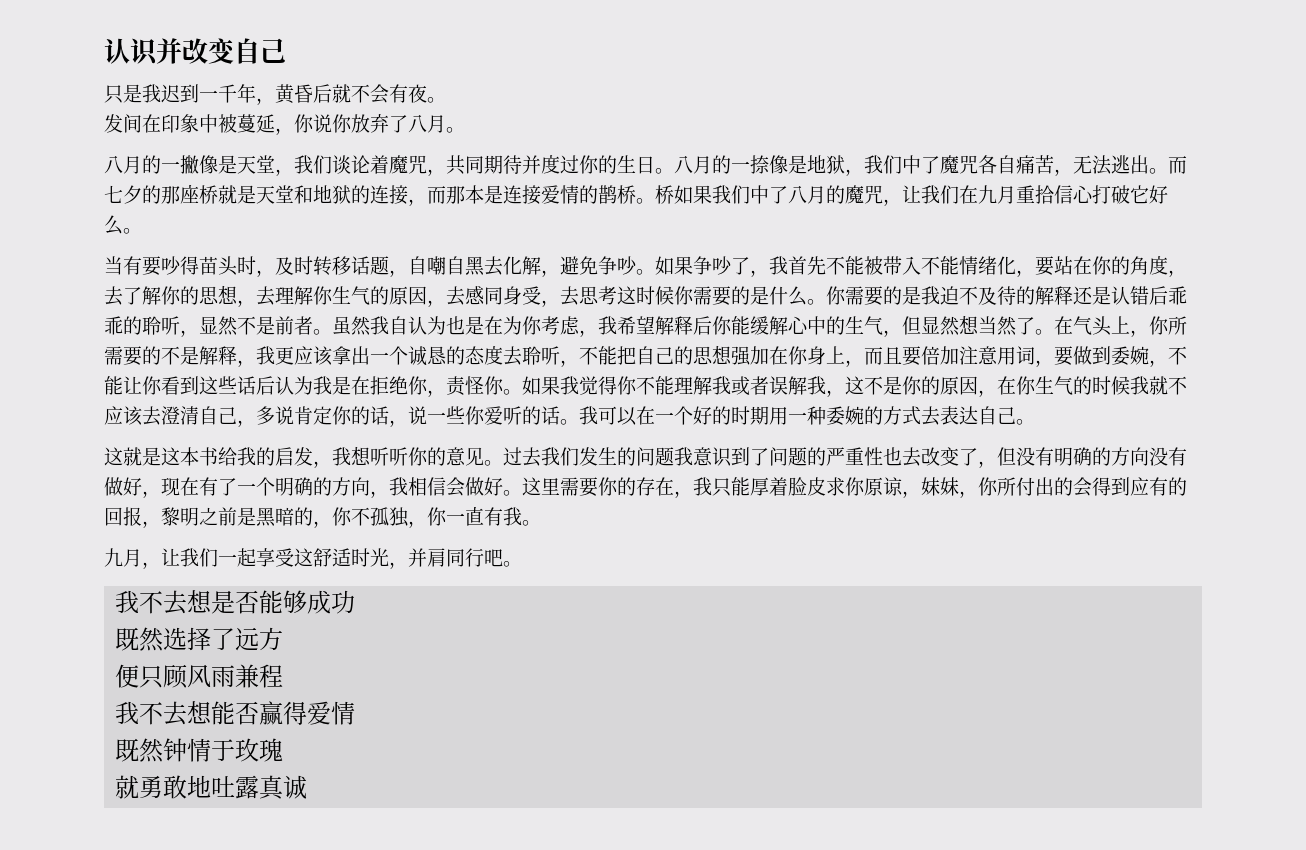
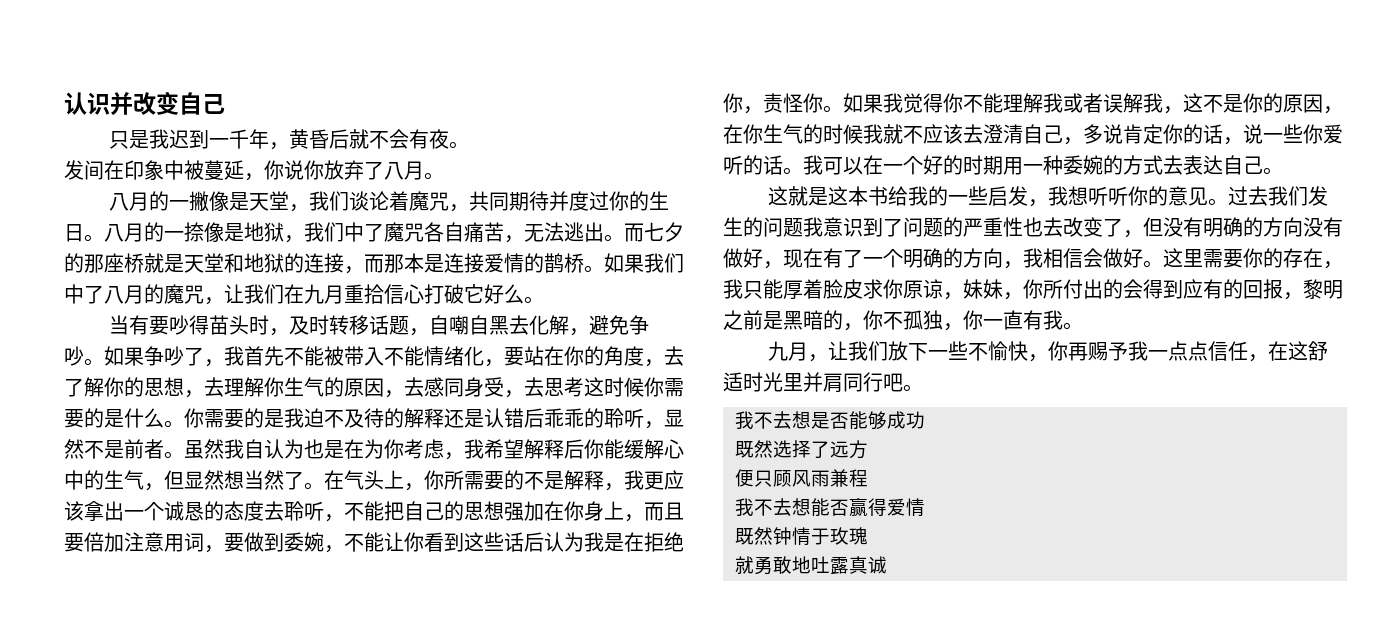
- 桥如果我们中了八月的魔咒，让我们在九月重拾信心打破它好么。
+ 如果我们中了八月的魔咒，让我们在九月重拾信心打破它好么。
- 这就是这本书给我的启发，我想听听你的意见。
+ 这就是这本书给我的一些启发，我想听听你的意见。
- 九月，让我们一起享受这舒适时光，并肩同行吧。
+ 九月，让我们放下一些不愉快，你再赐予我一点点信任，在这舒适时光里并肩同行吧。

